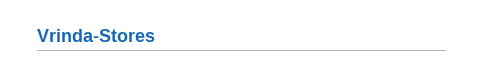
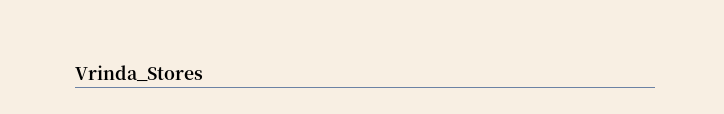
- Vrinda-Stores
+ Vrinda_Stores

